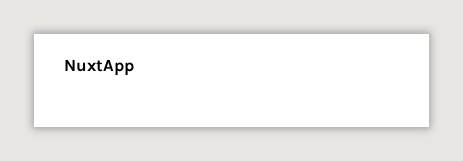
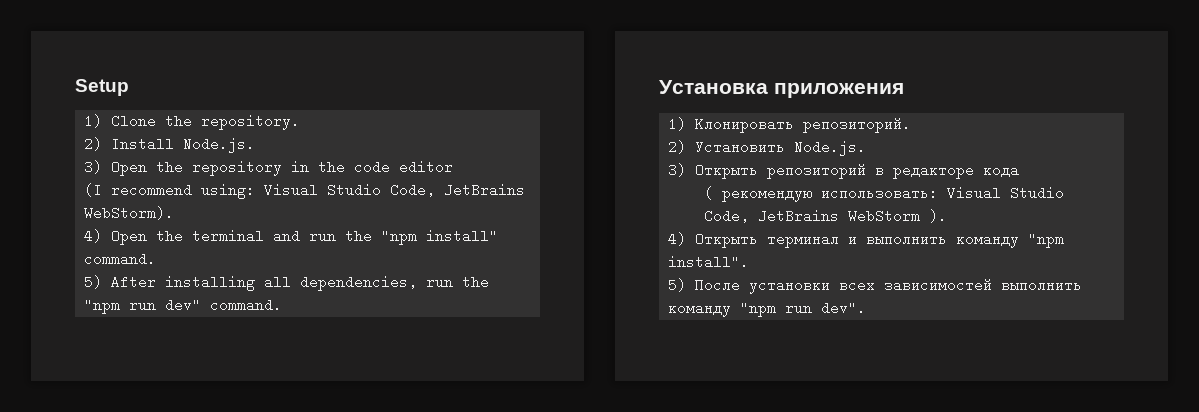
- NuxtApp
+ Setup
+ 1) Clone the repository.
+ 2) Install Node.js.
+ 3) Open the repository in the code editor
+ (I recommend using: Visual Studio Code, JetBrains WebStorm).
+ 4) Open the terminal and run the "npm install" command.
+ 5) After installing all dependencies, run the "npm run dev" command.
+ Установка приложения
+ 1) Клонировать репозиторий.
+ 2) Установить Node.js.
+ 3) Открыть репозиторий в редакторе кода
+ ( рекомендую использовать: Visual Studio Code, JetBrains WebStorm ).
+ 4) Открыть терминал и выполнить команду "npm install".
+ 5) После установки всех зависимостей выполнить команду "npm run dev".

